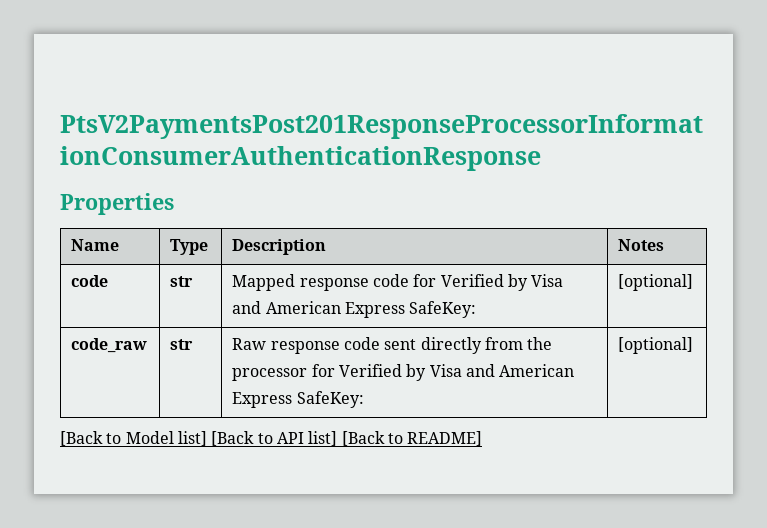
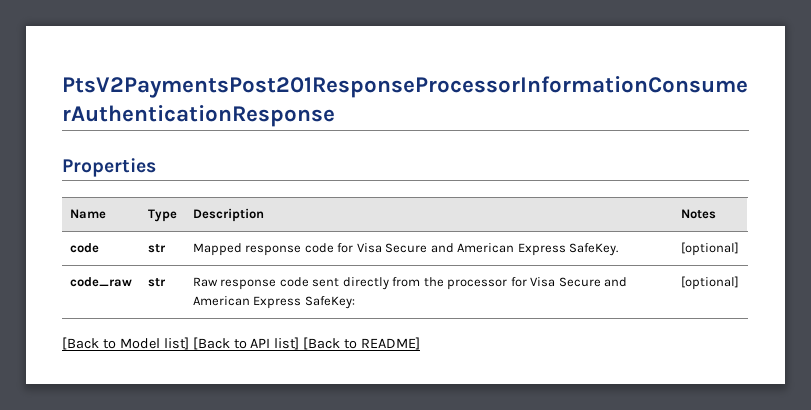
- code | str | Mapped response code for Verified by Visa and American Express SafeKey: | [optional]
+ code | str | Mapped response code for Visa Secure and American Express SafeKey. | [optional]
- code_raw | str | Raw response code sent directly from the processor for Verified by Visa and American Express SafeKey: | [optional]
+ code_raw | str | Raw response code sent directly from the processor for Visa Secure and American Express SafeKey: | [optional]

